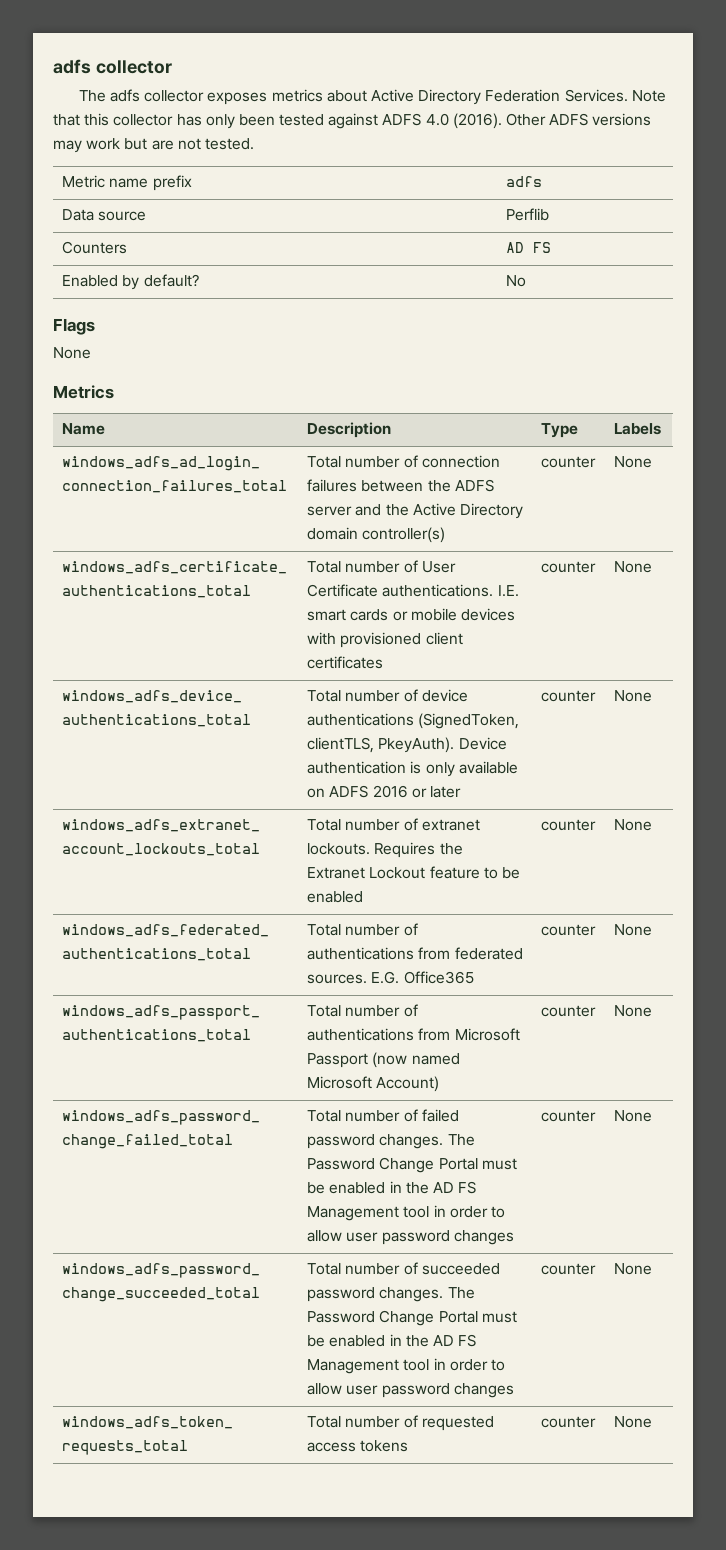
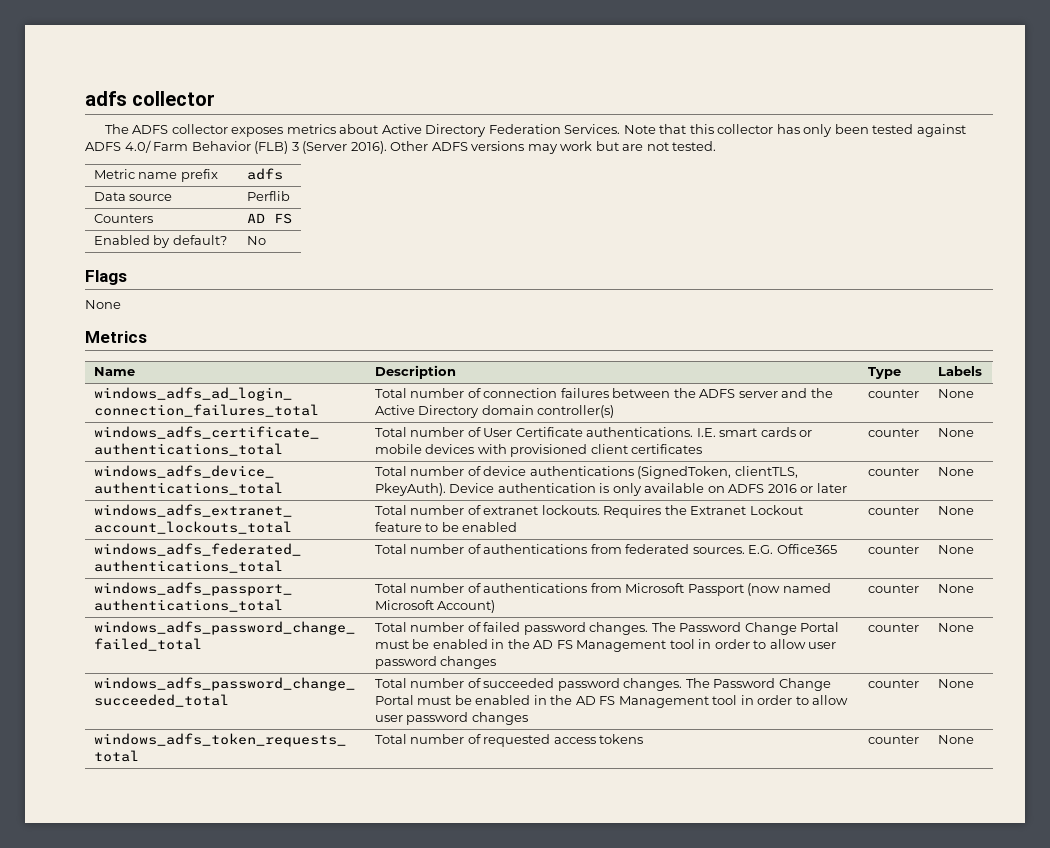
- The adfs collector exposes metrics about Active Directory Federation Services.
+ The ADFS collector exposes metrics about Active Directory Federation Services.
- Note that this collector has only been tested against ADFS 4.0 (2016).
+ Note that this collector has only been tested against ADFS 4.0/ Farm Behavior (FLB) 3 (Server 2016).

